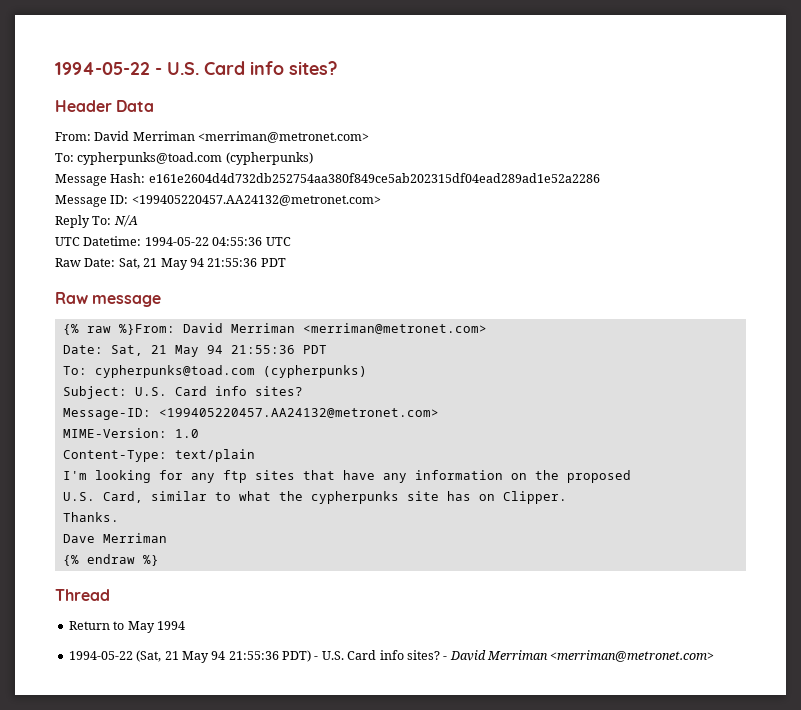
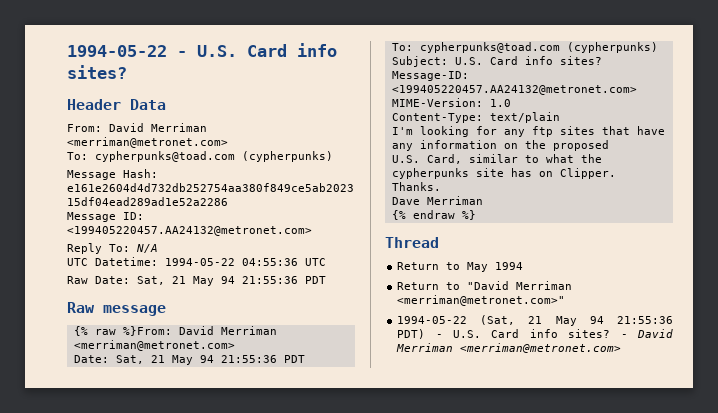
+ Return to "David Merriman <merriman@metronet.com>"

